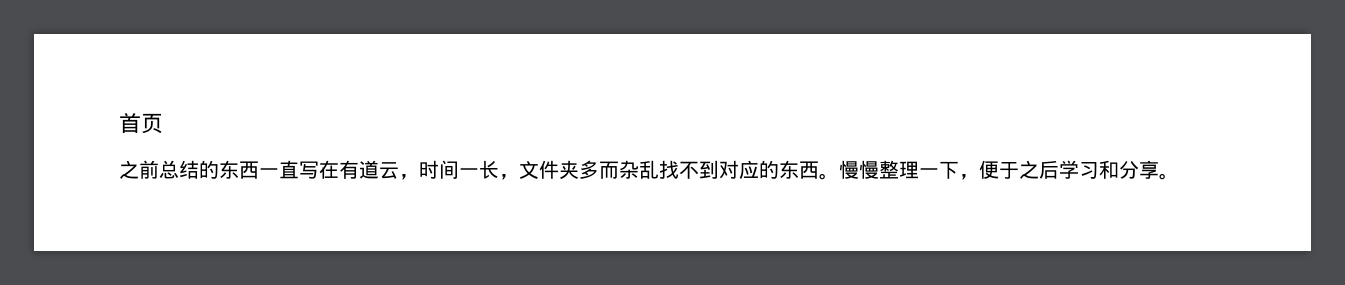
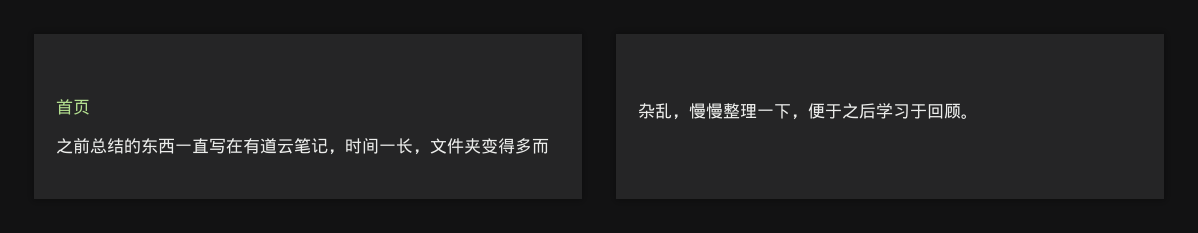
- 之前总结的东西一直写在有道云，时间一长，文件夹多而杂乱找不到对应的东西。慢慢整理一下，便于之后学习和分享。
+ 之前总结的东西一直写在有道云笔记，时间一长，文件夹变得多而杂乱，慢慢整理一下，便于之后学习于回顾。

